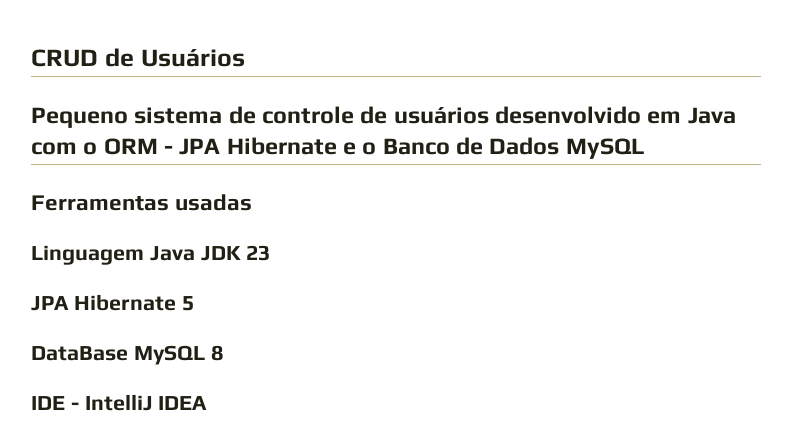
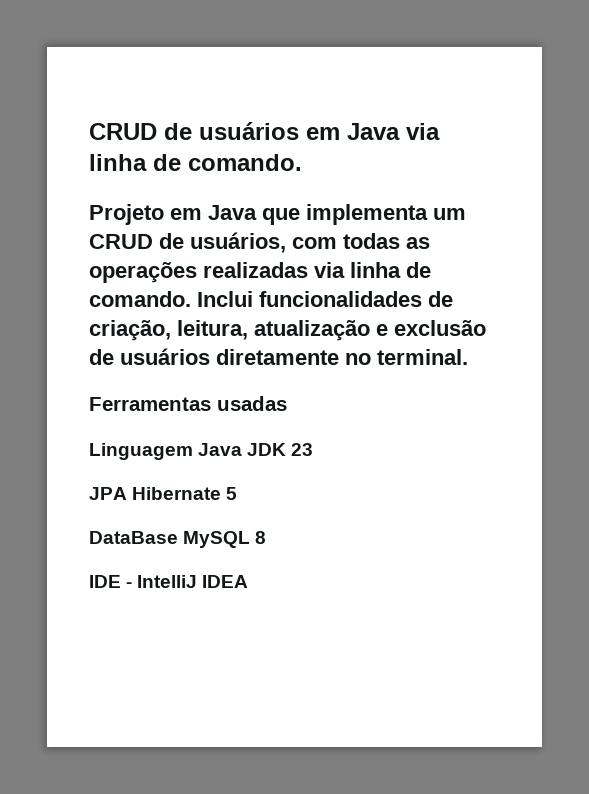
- CRUD de Usuários
- Pequeno sistema de controle de usuários desenvolvido em Java com o ORM - JPA Hibernate e o Banco de Dados MySQL
+ CRUD de usuários em Java via linha de comando.
+ Projeto em Java que implementa um CRUD de usuários, com todas as operações realizadas via linha de comando. Inclui funcionalidades de criação, leitura, atualização e exclusão de usuários diretamente no terminal.

